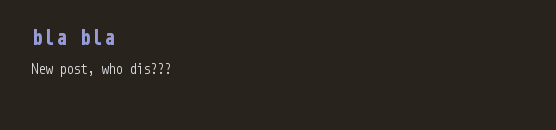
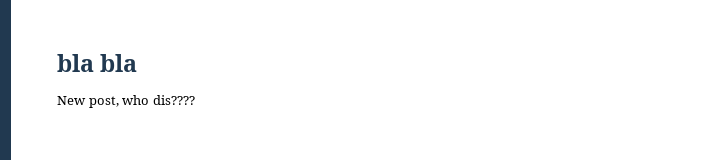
- New post, who dis???
+ New post, who dis????

